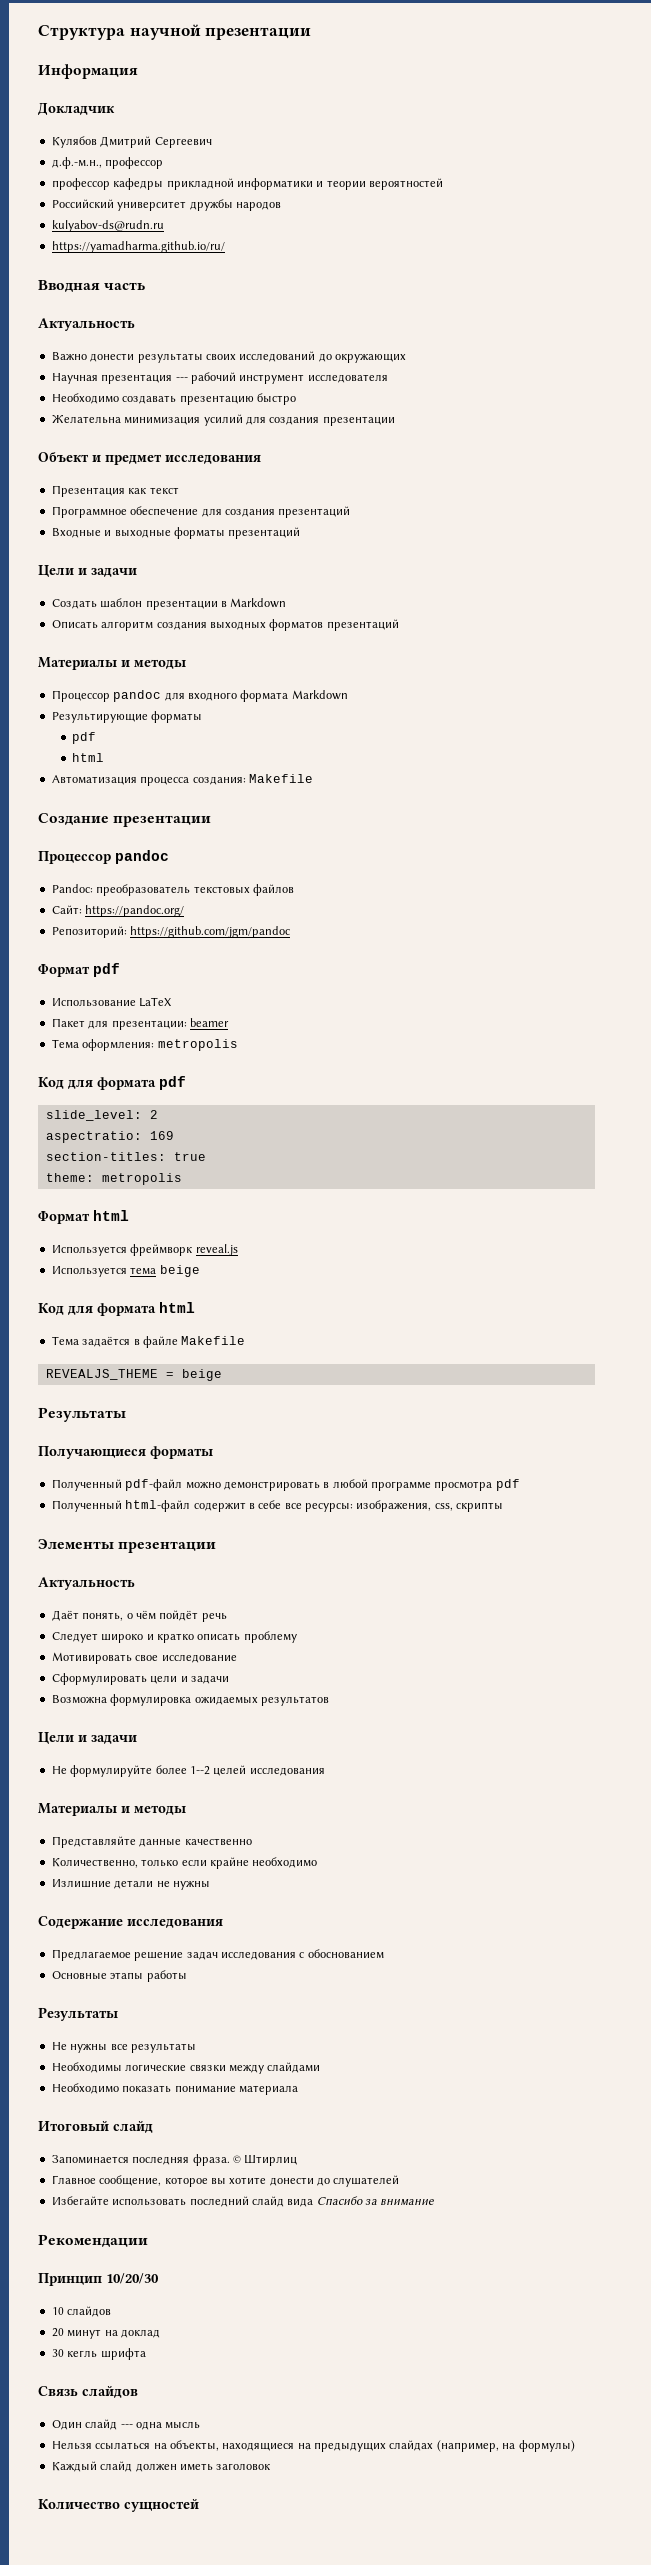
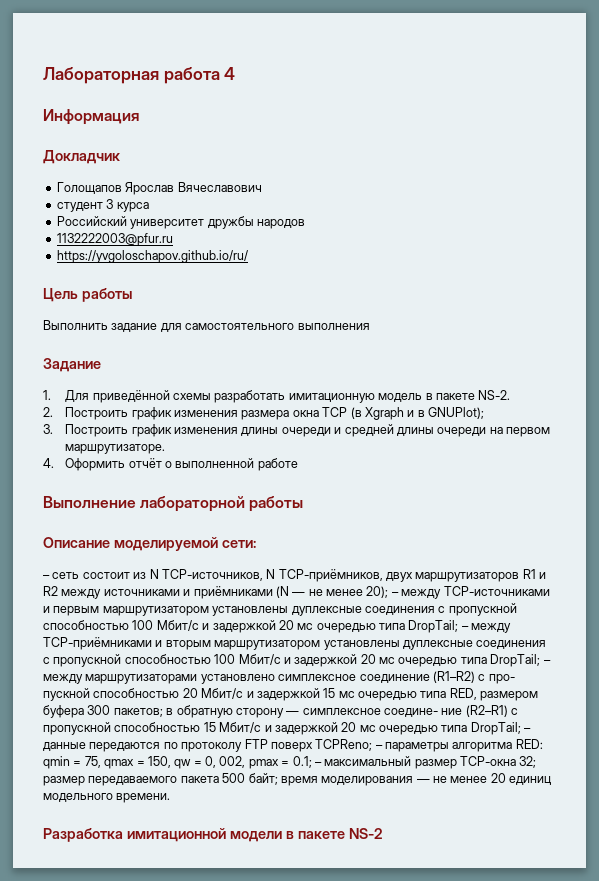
- Структура научной презентации
+ Лабораторная работа 4
- Кулябов Дмитрий Сергеевич
- д.ф.-м.н., профессор
- профессор кафедры прикладной информатики и теории вероятностей
+ Голощапов Ярослав Вячеславович
+ студент 3 курса
  Российский университет дружбы народов
- kulyabov-ds@rudn.ru
- https://yamadharma.github.io/ru/
- Вводная часть
- Актуальность
- Важно донести результаты своих исследований до окружающих
- Научная презентация --- рабочий инструмент исследователя
- Необходимо создавать презентацию быстро
- Желательна минимизация усилий для создания презентации
- Объект и предмет исследования
- Презентация как текст
- Программное обеспечение для создания презентаций
- Входные и выходные форматы презентаций
- Цели и задачи
- Создать шаблон презентации в Markdown
- Описать алгоритм создания выходных форматов презентаций
- Материалы и методы
- Процессор pandoc для входного формата Markdown
- Результирующие форматы
- pdf
- html
- Автоматизация процесса создания: Makefile
- Создание презентации
- Процессор pandoc
- Pandoc: преобразователь текстовых файлов
- Сайт: https://pandoc.org/
- Репозиторий: https://github.com/jgm/pandoc
- Формат pdf
- Использование LaTeX
- Пакет для презентации: beamer
- Тема оформления: metropolis
- Код для формата pdf
- slide_level: 2
- aspectratio: 169
- section-titles: true
- theme: metropolis
- Формат html
- Используется фреймворк reveal.js
- Используется тема beige
- Код для формата html
- Тема задаётся в файле Makefile
- REVEALJS_THEME = beige
- Результаты
- Получающиеся форматы
- Полученный pdf-файл можно демонстрировать в любой программе просмотра pdf
- Полученный html-файл содержит в себе все ресурсы: изображения, css, скрипты
- Элементы презентации
- Актуальность
- Даёт понять, о чём пойдёт речь
- Следует широко и кратко описать проблему
- Мотивировать свое исследование
- Сформулировать цели и задачи
- Возможна формулировка ожидаемых результатов
- Цели и задачи
- Не формулируйте более 1--2 целей исследования
- Материалы и методы
- Представляйте данные качественно
- Количественно, только если крайне необходимо
- Излишние детали не нужны
- Содержание исследования
- Предлагаемое решение задач исследования с обоснованием
- Основные этапы работы
- Результаты
- Не нужны все результаты
- Необходимы логические связки между слайдами
- Необходимо показать понимание материала
- Итоговый слайд
- Запоминается последняя фраза. © Штирлиц
- Главное сообщение, которое вы хотите донести до слушателей
- Избегайте использовать последний слайд вида Спасибо за внимание
- Рекомендации
- Принцип 10/20/30
- 10 слайдов
- 20 минут на доклад
- 30 кегль шрифта
- Связь слайдов
- Один слайд --- одна мысль
- Нельзя ссылаться на объекты, находящиеся на предыдущих слайдах (например, на формулы)
- Каждый слайд должен иметь заголовок
- Количество сущностей
+ 1132222003@pfur.ru
+ https://yvgoloschapov.github.io/ru/
+ Цель работы
+ Выполнить задание для самостоятельного выполнения
+ Задание
+ 1. Для приведённой схемы разработать имитационную модель в пакете NS-2.
+ 2. Построить график изменения размера окна TCP (в Xgraph и в GNUPlot);
+ 3. Построить график изменения длины очереди и средней длины очереди на первом маршрутизаторе.
+ 4. Оформить отчёт о выполненной работе
+ Выполнение лабораторной работы
+ Описание моделируемой сети:
+ – сеть состоит из N TCP-источников, N TCP-приёмников, двух маршрутизаторов R1 и R2 между источниками и приёмниками (N — не менее 20); – между TCP-источниками и первым маршрутизатором установлены дуплексные соединения с пропускной способностью 100 Мбит/с и задержкой 20 мс очередью типа DropTail; – между TCP-приёмниками и вторым маршрутизатором установлены дуплексные соединения с пропускной способностью 100 Мбит/с и задержкой 20 мс очередью типа DropTail; – между маршрутизаторами установлено симплексное соединение (R1–R2) с про- пускной способностью 20 Мбит/с и задержкой 15 мс очередью типа RED, размером буфера 300 пакетов; в обратную сторону — симплексное соедине- ние (R2–R1) с пропускной способностью 15 Мбит/с и задержкой 20 мс очередью типа DropTail; – данные передаются по протоколу FTP поверх TCPReno; – параметры алгоритма RED: qmin = 75, qmax = 150, qw = 0, 002, pmax = 0.1; – максимальный размер TCP-окна 32; размер передаваемого пакета 500 байт; время моделирования — не менее 20 единиц модельного времени.
+ Разработка имитационной модели в пакете NS-2

